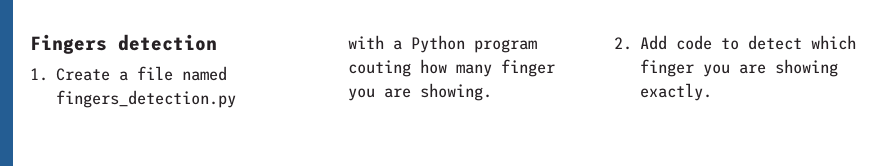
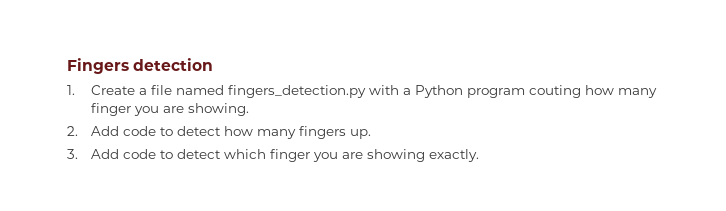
- 2. Add code to detect which finger you are showing exactly.
+ 2. Add code to detect how many fingers up.
+ 3. Add code to detect which finger you are showing exactly.

